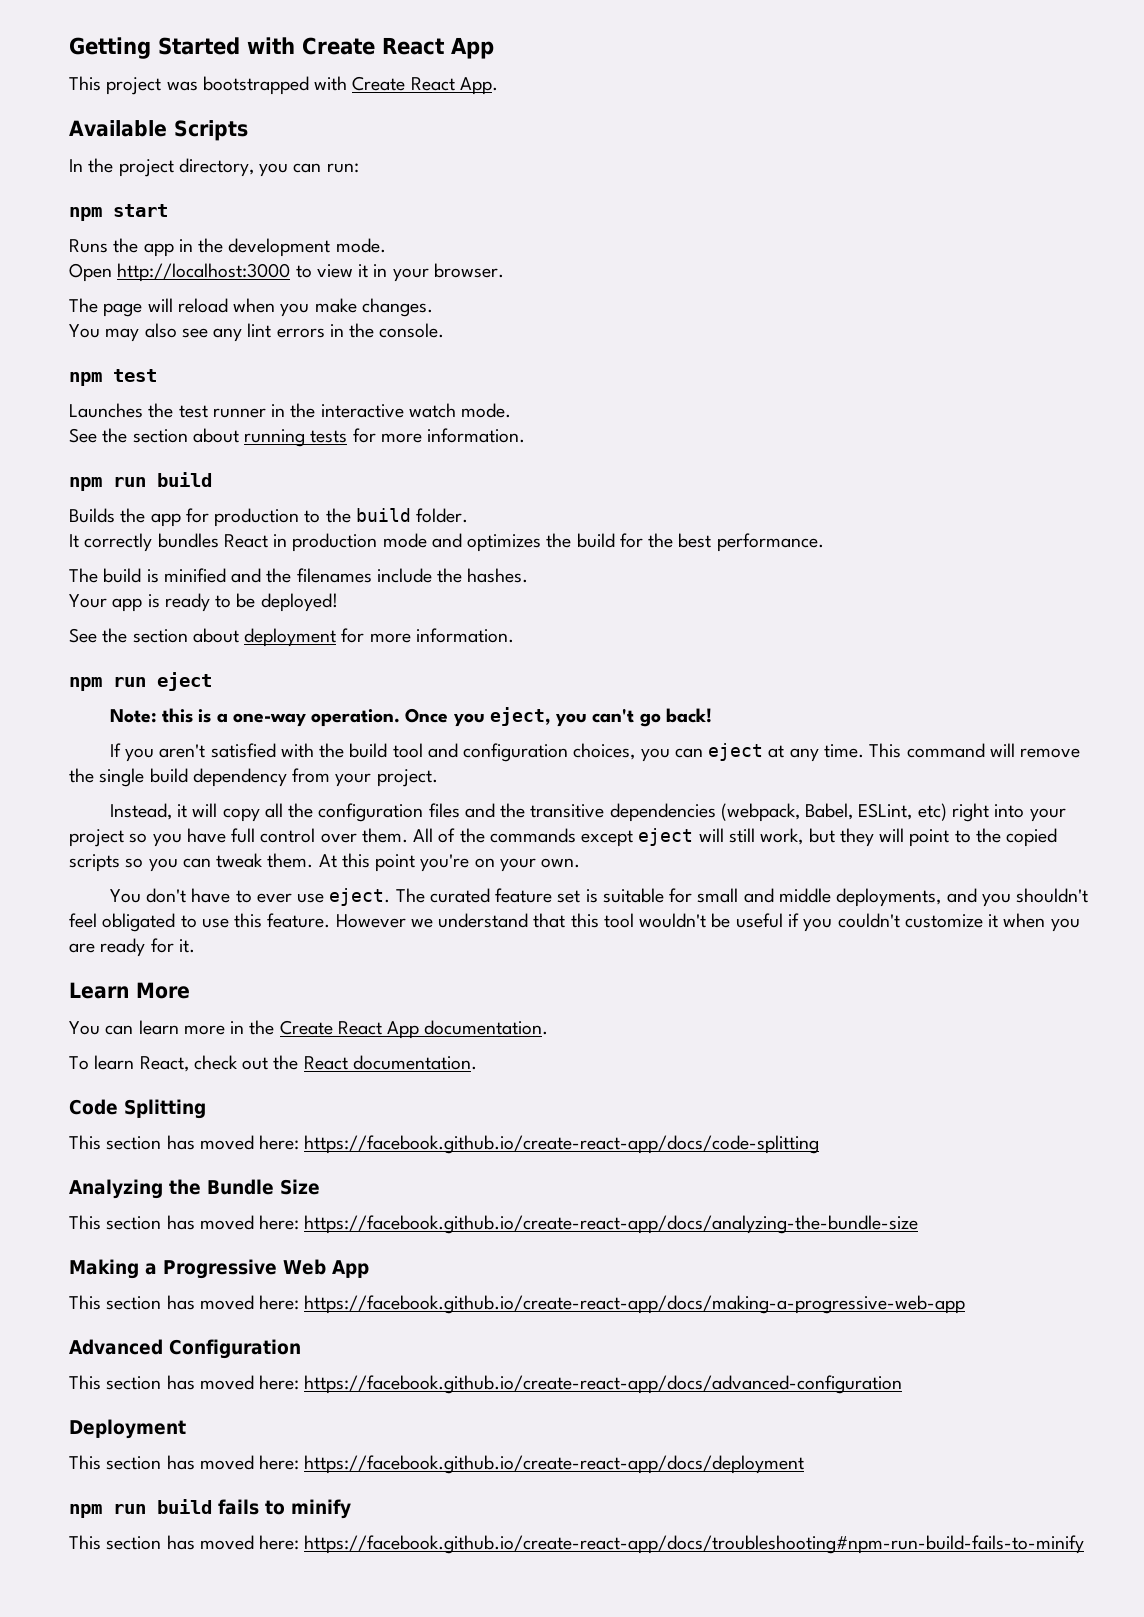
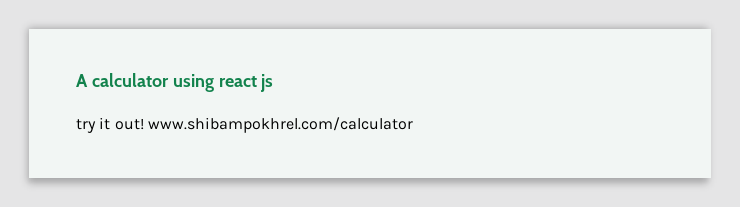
- Getting Started with Create React App
- This project was bootstrapped with Create React App.
- Available Scripts
- In the project directory, you can run:
- npm start
- Runs the app in the development mode.
- Open http://localhost:3000 to view it in your browser.
- The page will reload when you make changes.
- You may also see any lint errors in the console.
- npm test
- Launches the test runner in the interactive watch mode.
- See the section about running tests for more information.
- npm run build
- Builds the app for production to the build folder.
- It correctly bundles React in production mode and optimizes the build for the best performance.
- The build is minified and the filenames include the hashes.
- Your app is ready to be deployed!
- See the section about deployment for more information.
- npm run eject
- Note: this is a one-way operation. Once you eject, you can't go back!
- If you aren't satisfied with the build tool and configuration choices, you can eject at any time. This command will remove the single build dependency from your project.
- Instead, it will copy all the configuration files and the transitive dependencies (webpack, Babel, ESLint, etc) right into your project so you have full control over them. All of the commands except eject will still work, but they will point to the copied scripts so you can tweak them. At this point you're on your own.
- You don't have to ever use eject. The curated feature set is suitable for small and middle deployments, and you shouldn't feel obligated to use this feature. However we understand that this tool wouldn't be useful if you couldn't customize it when you are ready for it.
- Learn More
- You can learn more in the Create React App documentation.
- To learn React, check out the React documentation.
- Code Splitting
- This section has moved here: https://facebook.github.io/create-react-app/docs/code-splitting
- Analyzing the Bundle Size
- This section has moved here: https://facebook.github.io/create-react-app/docs/analyzing-the-bundle-size
- Making a Progressive Web App
- This section has moved here: https://facebook.github.io/create-react-app/docs/making-a-progressive-web-app
- Advanced Configuration
- This section has moved here: https://facebook.github.io/create-react-app/docs/advanced-configuration
- Deployment
- This section has moved here: https://facebook.github.io/create-react-app/docs/deployment
- npm run build fails to minify
- This section has moved here: https://facebook.github.io/create-react-app/docs/troubleshooting#npm-run-build-fails-to-minify
+ A calculator using react js
+ try it out! www.shibampokhrel.com/calculator

